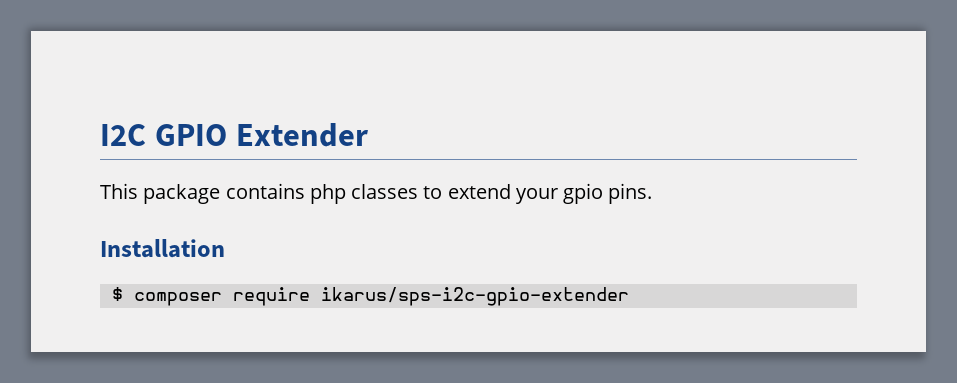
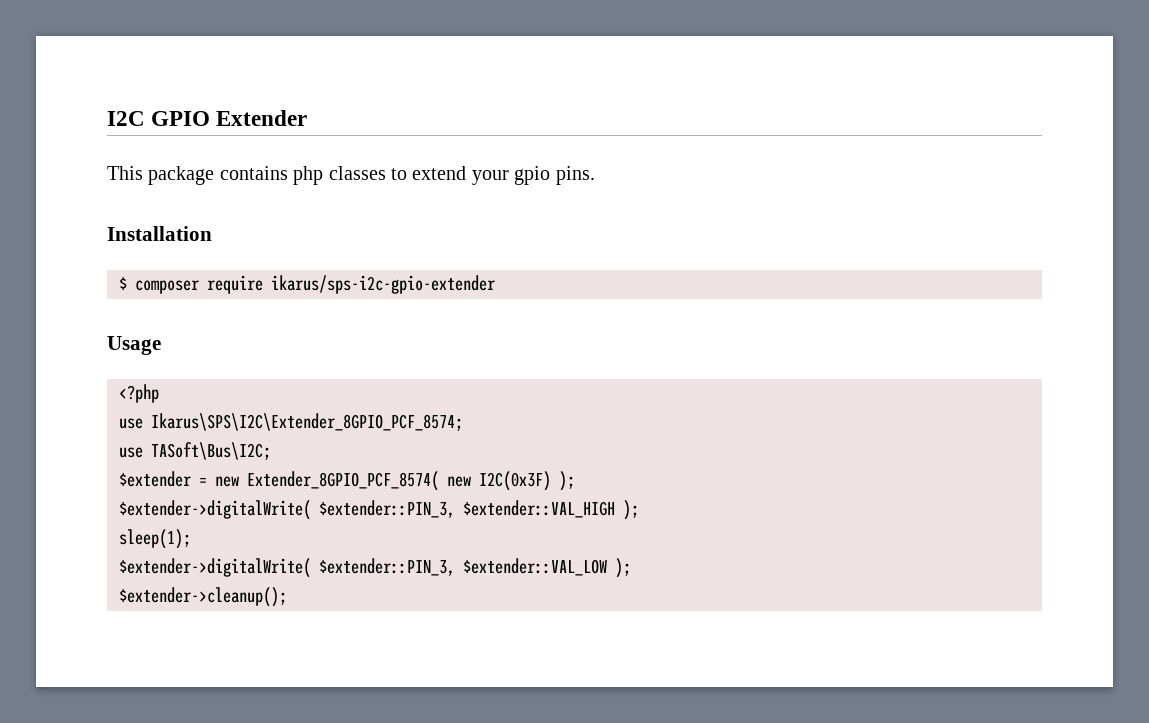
+ Usage
+ <?php
+ use Ikarus\SPS\I2C\Extender_8GPIO_PCF_8574;
+ use TASoft\Bus\I2C;
+ $extender = new Extender_8GPIO_PCF_8574( new I2C(0x3F) );
+ $extender->digitalWrite( $extender::PIN_3, $extender::VAL_HIGH );
+ sleep(1);
+ $extender->digitalWrite( $extender::PIN_3, $extender::VAL_LOW );
+ $extender->cleanup();

